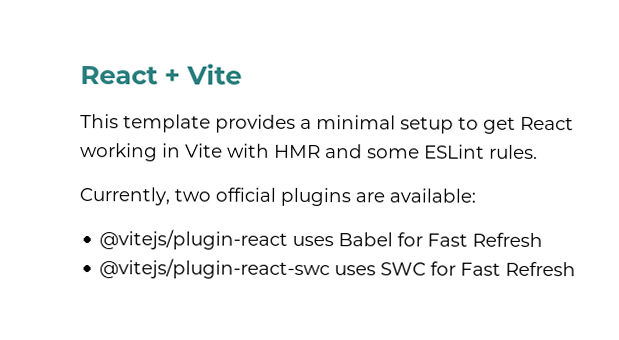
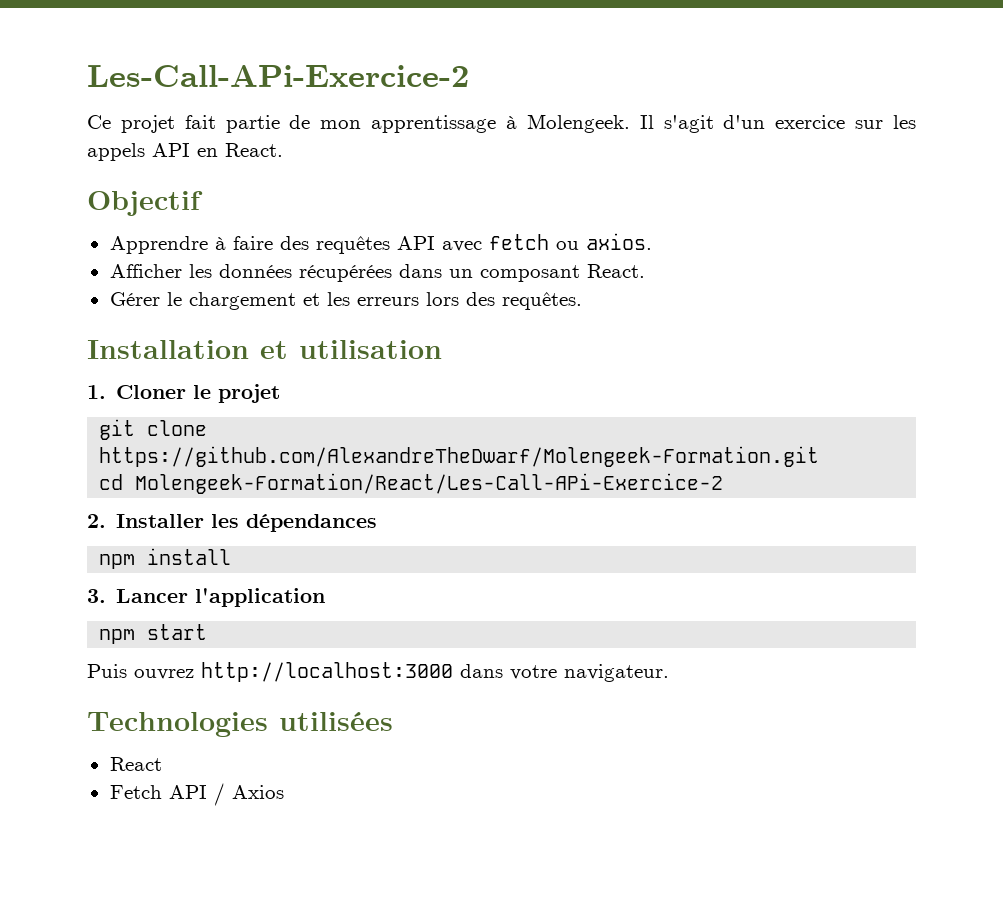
- React + Vite
- This template provides a minimal setup to get React working in Vite with HMR and some ESLint rules.
- Currently, two official plugins are available:
- @vitejs/plugin-react uses Babel for Fast Refresh
- @vitejs/plugin-react-swc uses SWC for Fast Refresh
+ Les-Call-APi-Exercice-2
+ Ce projet fait partie de mon apprentissage à Molengeek. Il s'agit d'un exercice sur les appels API en React.
+ Objectif
+ Apprendre à faire des requêtes API avec fetch ou axios.
+ Afficher les données récupérées dans un composant React.
+ Gérer le chargement et les erreurs lors des requêtes.
+ Installation et utilisation
+ 1. Cloner le projet
+ git clone https://github.com/AlexandreTheDwarf/Molengeek-Formation.git
+ cd Molengeek-Formation/React/Les-Call-APi-Exercice-2
+ 2. Installer les dépendances
+ npm install
+ 3. Lancer l'application
+ npm start
+ Puis ouvrez http://localhost:3000 dans votre navigateur.
+ Technologies utilisées
+ React
+ Fetch API / Axios

